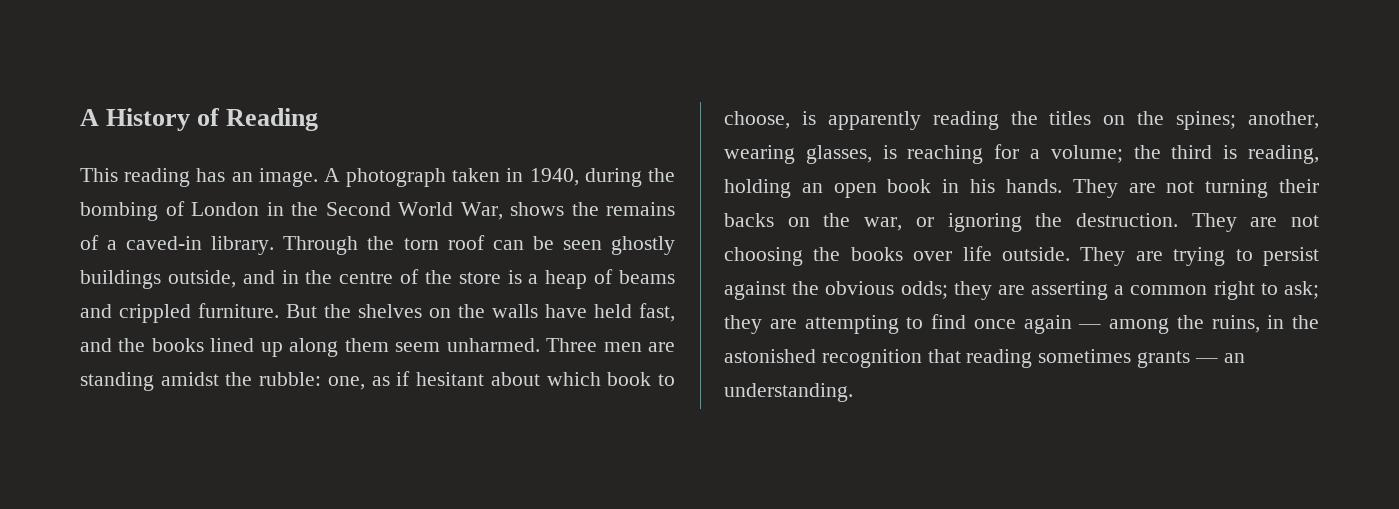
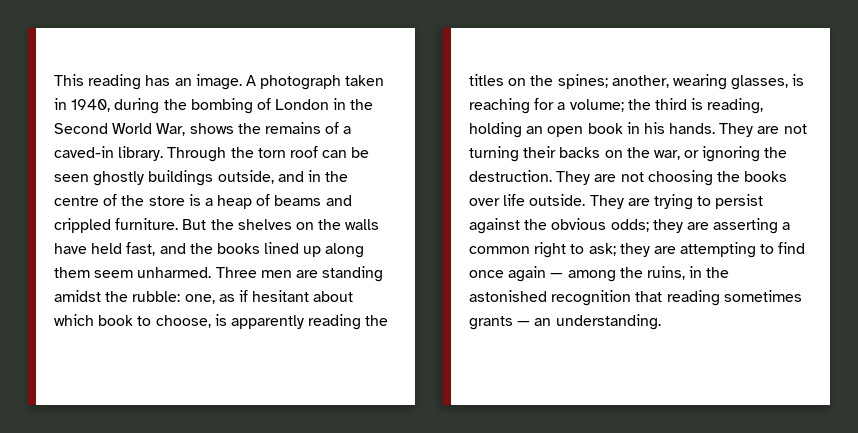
- A History of Reading

